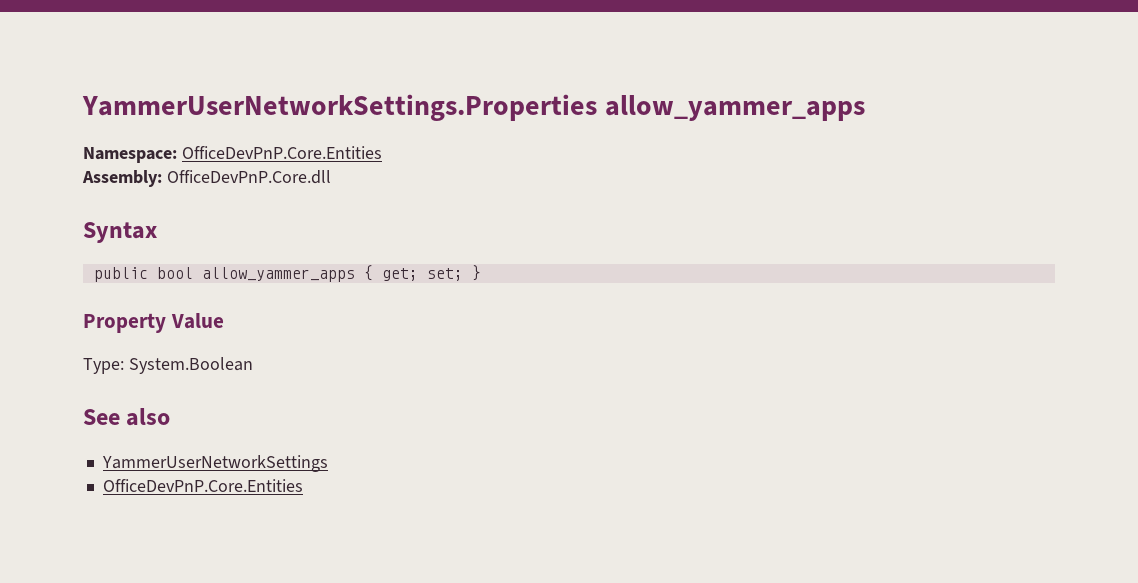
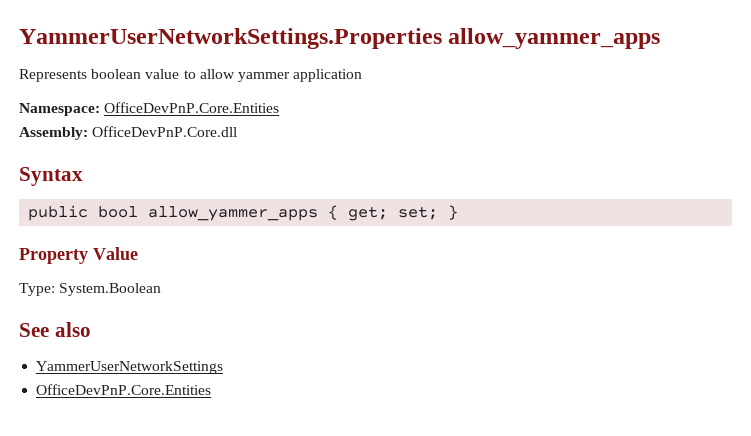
+ Represents boolean value to allow yammer application

